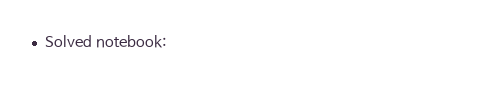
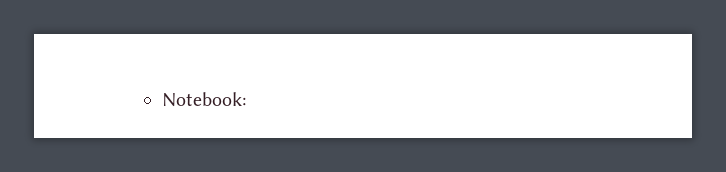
- Solved notebook:
+ Notebook:

